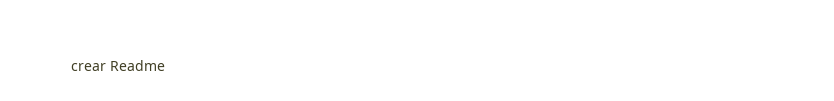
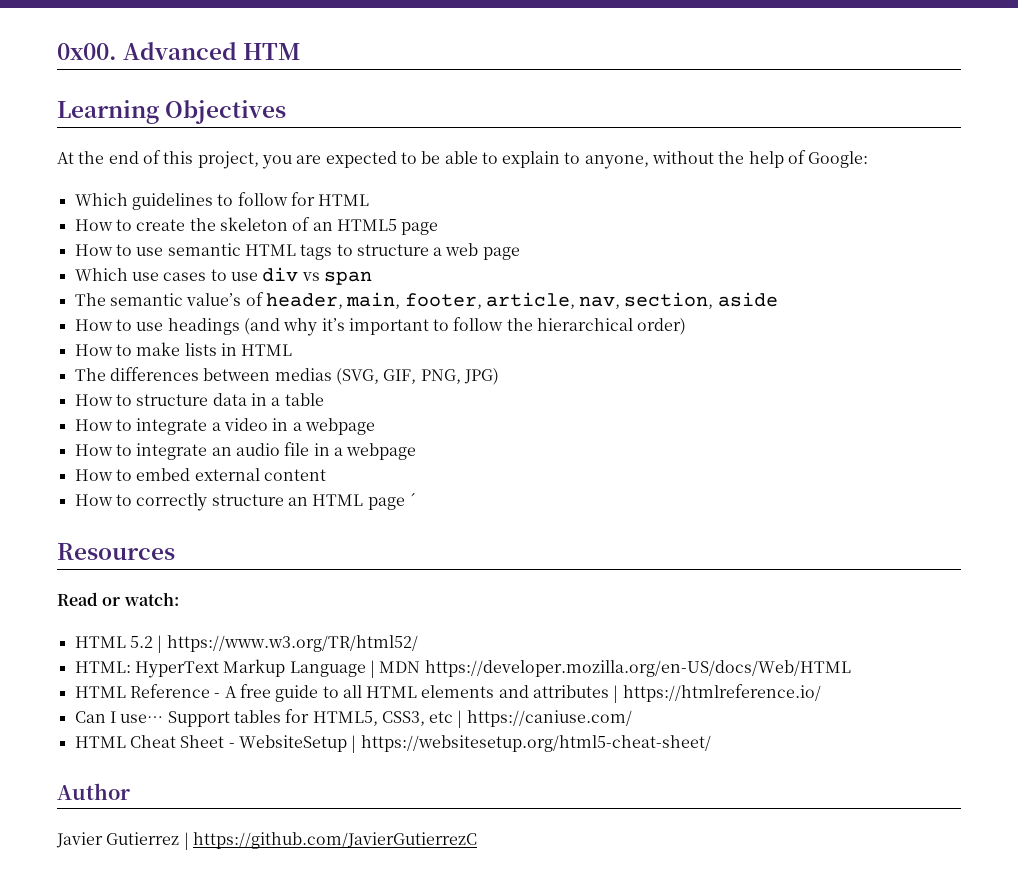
- crear Readme
+ 0x00. Advanced HTM
+ Learning Objectives
+ At the end of this project, you are expected to be able to explain to anyone, without the help of Google:
+ Which guidelines to follow for HTML
+ How to create the skeleton of an HTML5 page
+ How to use semantic HTML tags to structure a web page
+ Which use cases to use div vs span
+ The semantic value’s of header, main, footer, article, nav, section, aside
+ How to use headings (and why it’s important to follow the hierarchical order)
+ How to make lists in HTML
+ The differences between medias (SVG, GIF, PNG, JPG)
+ How to structure data in a table
+ How to integrate a video in a webpage
+ How to integrate an audio file in a webpage
+ How to embed external content
+ How to correctly structure an HTML page ´
+ Resources
+ Read or watch:
+ HTML 5.2 | https://www.w3.org/TR/html52/
+ HTML: HyperText Markup Language | MDN https://developer.mozilla.org/en-US/docs/Web/HTML
+ HTML Reference - A free guide to all HTML elements and attributes | https://htmlreference.io/
+ Can I use… Support tables for HTML5, CSS3, etc | https://caniuse.com/
+ HTML Cheat Sheet - WebsiteSetup | https://websitesetup.org/html5-cheat-sheet/
+ Author
+ Javier Gutierrez | https://github.com/JavierGutierrezC

